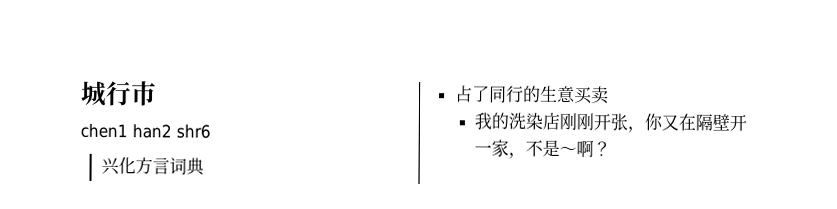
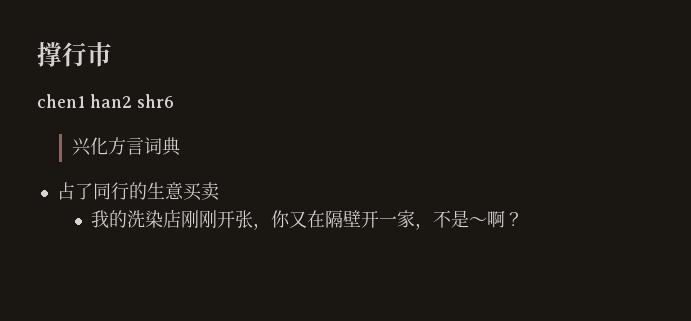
- 城行市
+ 撑行市

